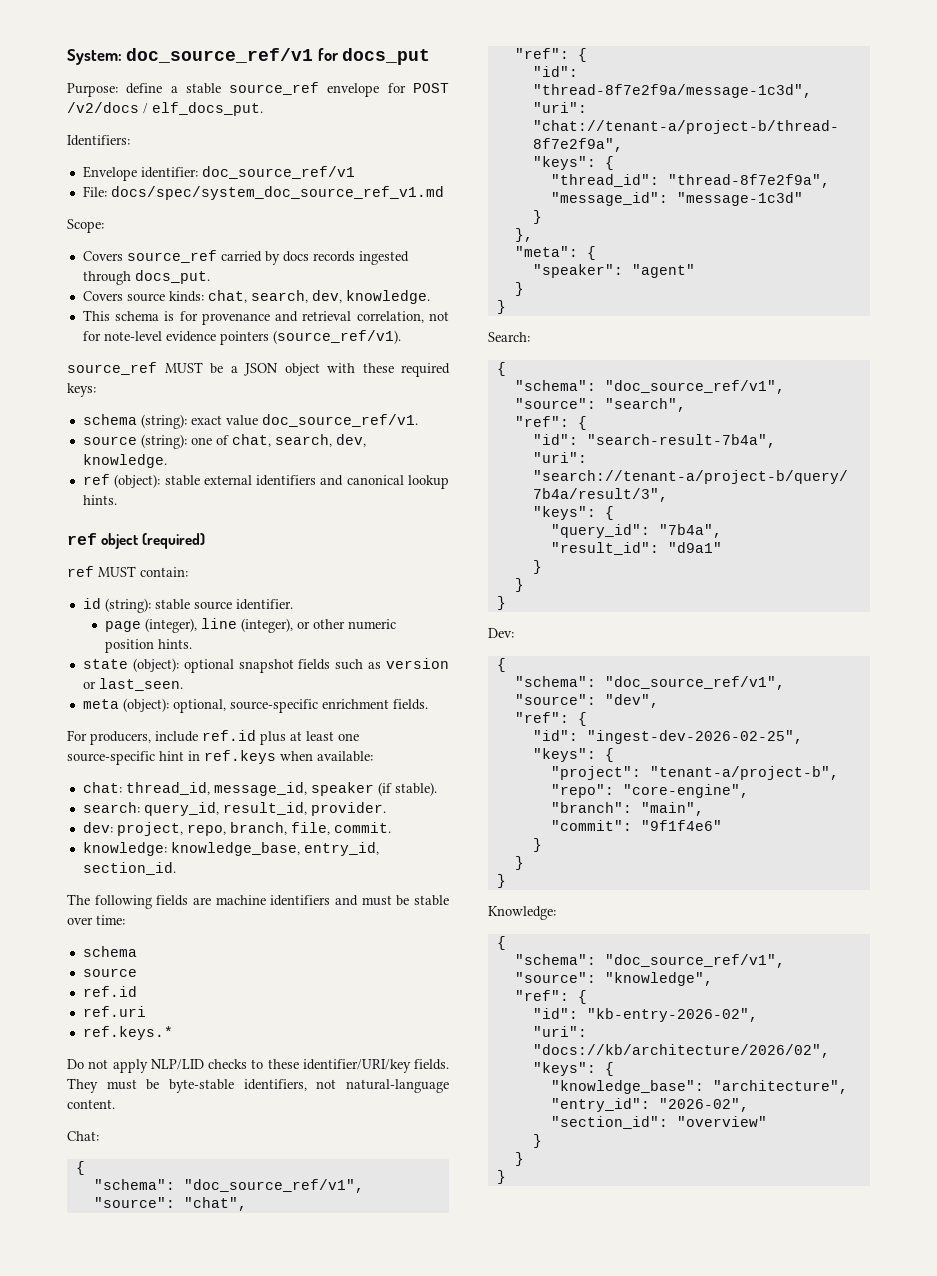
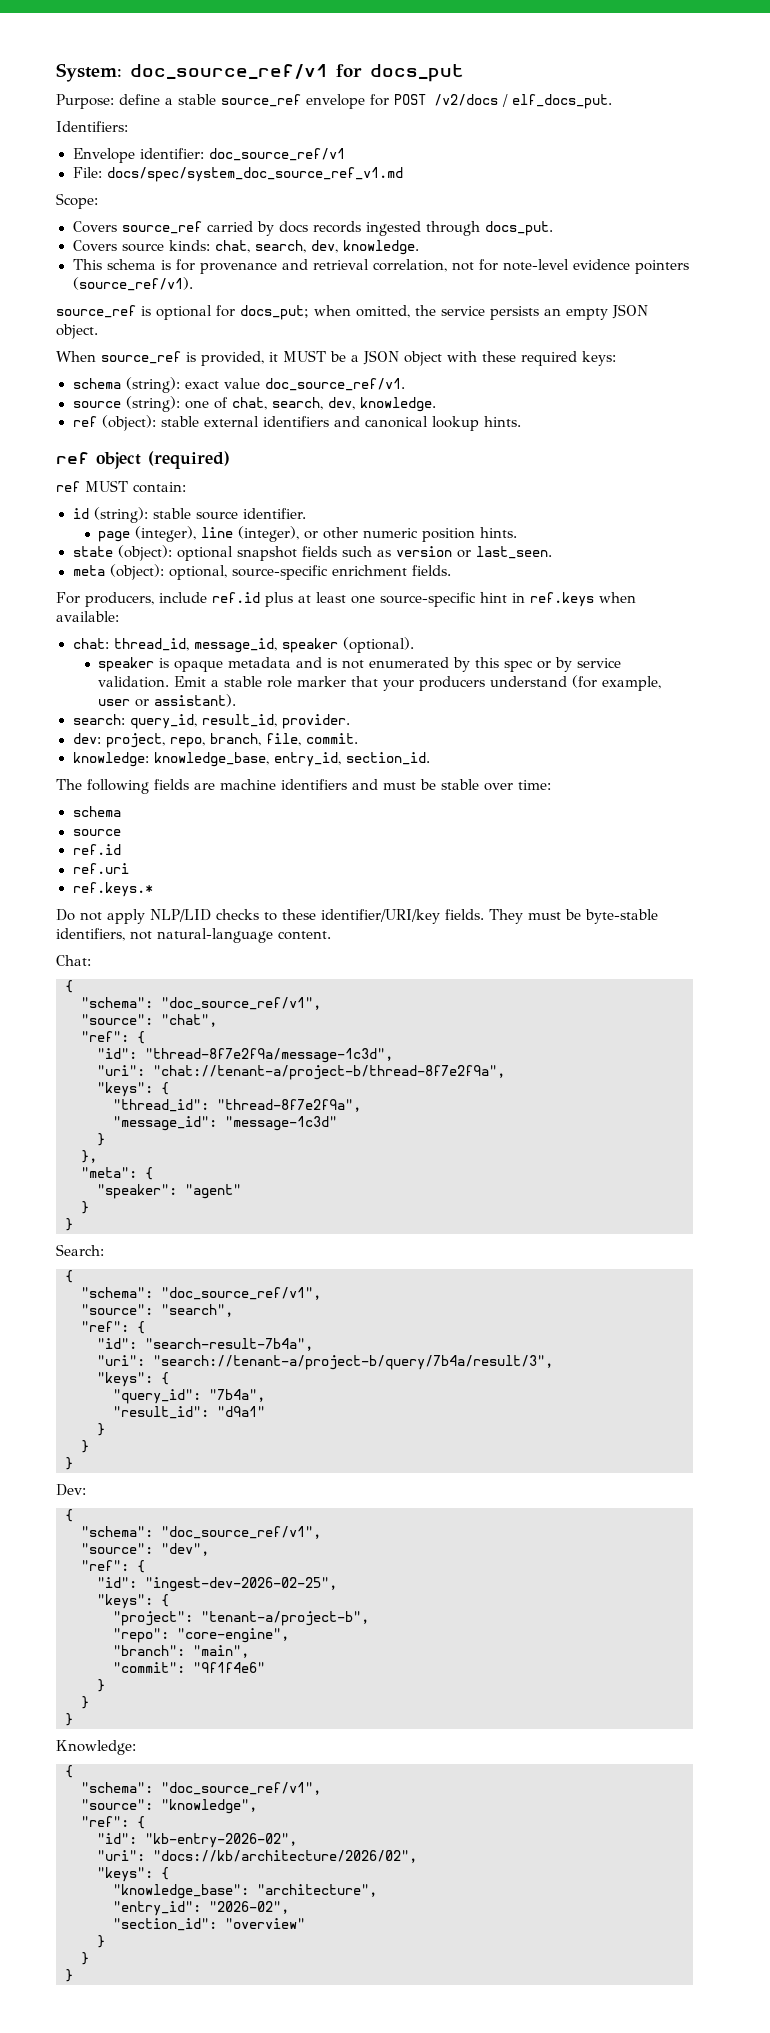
- source_ref MUST be a JSON object with these required keys:
+ source_ref is optional for docs_put; when omitted, the service persists an empty JSON object.
+ When source_ref is provided, it MUST be a JSON object with these required keys:
- chat: thread_id, message_id, speaker (if stable).
+ chat: thread_id, message_id, speaker (optional).
+ speaker is opaque metadata and is not enumerated by this spec or by service validation. Emit a stable role marker that your producers understand (for example, user or assistant).

